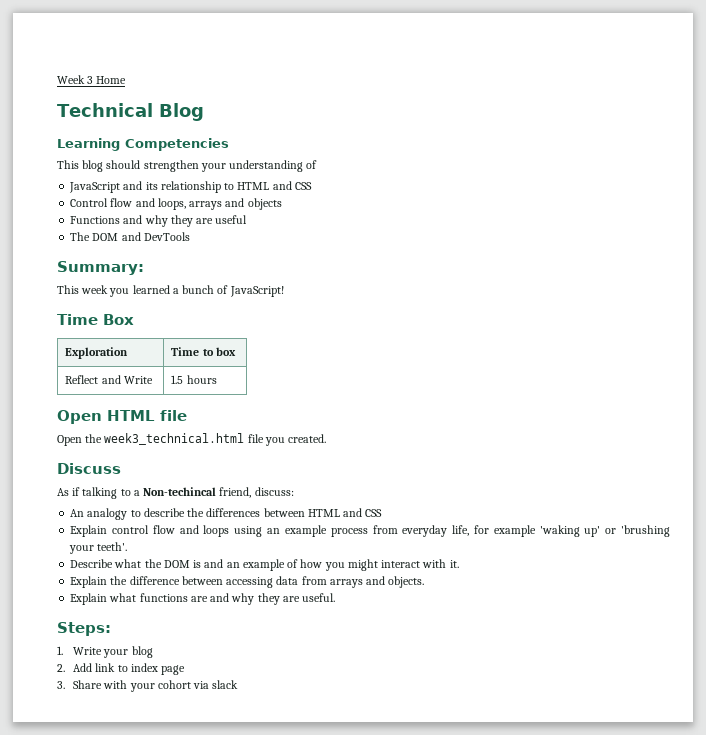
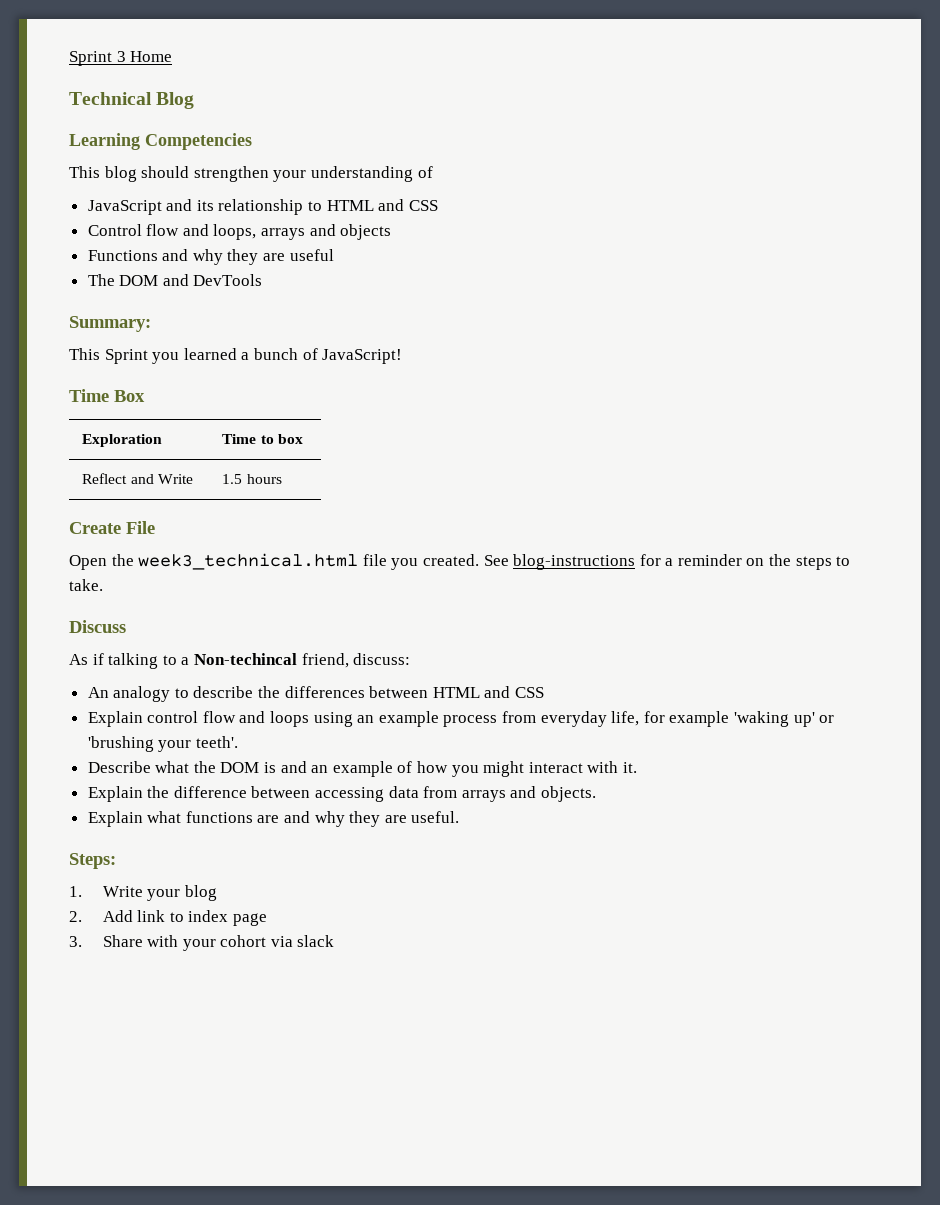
- Week 3 Home
+ Sprint 3 Home
- This week you learned a bunch of JavaScript!
+ This Sprint you learned a bunch of JavaScript!
- Open HTML file
+ Create File
+ See blog-instructions for a reminder on the steps to take.

